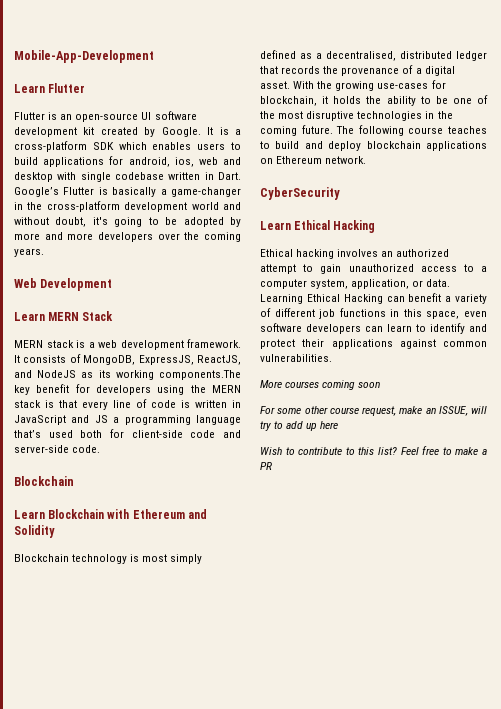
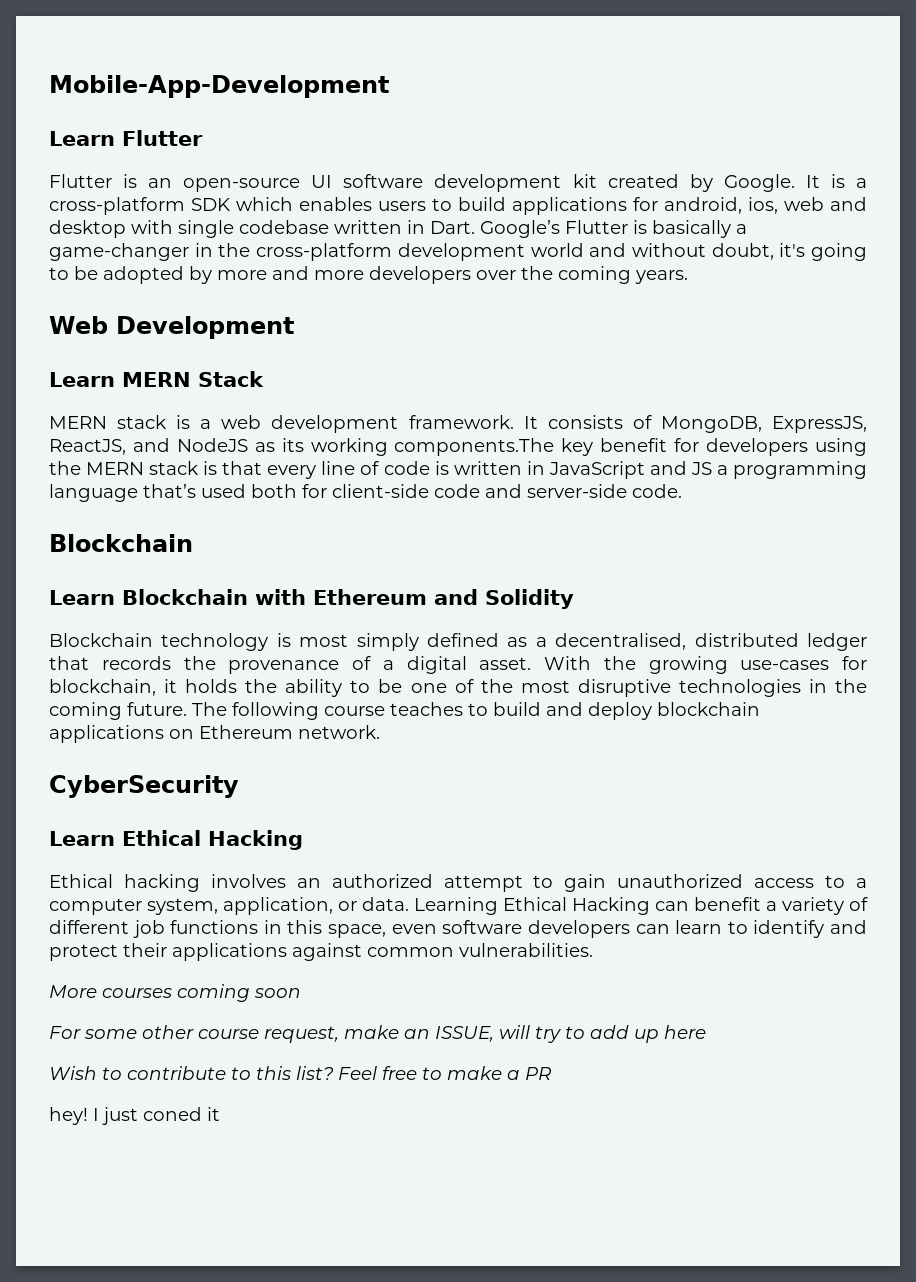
+ hey! I just coned it

